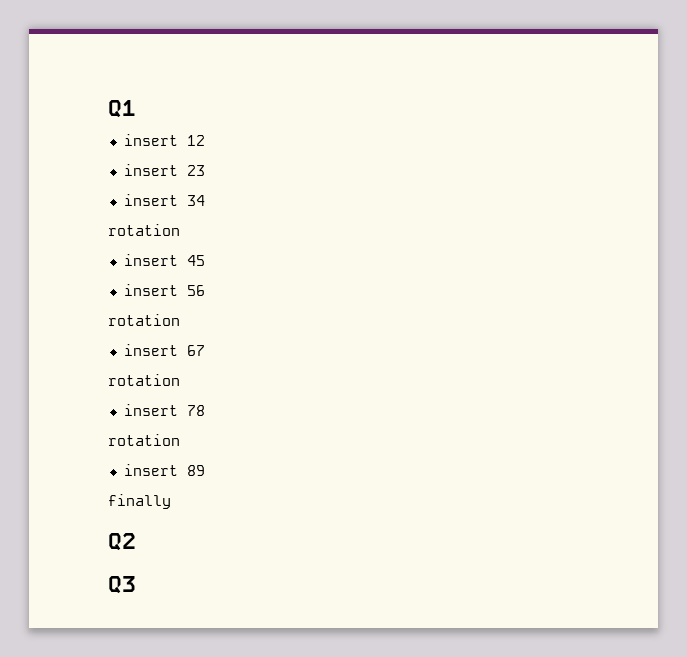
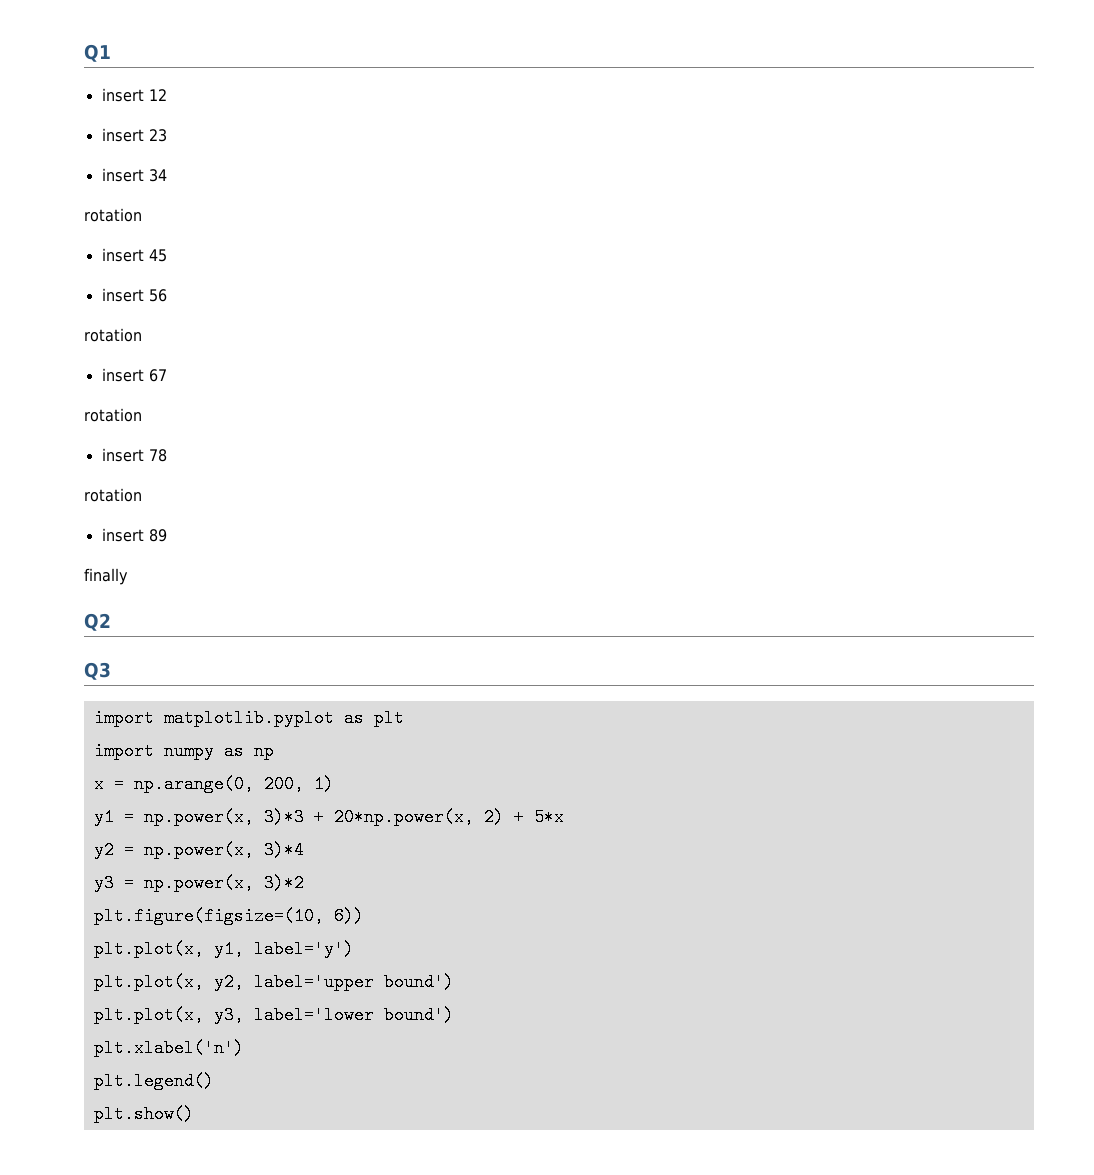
+ import matplotlib.pyplot as plt
+ import numpy as np
+ x = np.arange(0, 200, 1)
+ y1 = np.power(x, 3)*3 + 20*np.power(x, 2) + 5*x
+ y2 = np.power(x, 3)*4
+ y3 = np.power(x, 3)*2
+ plt.figure(figsize=(10, 6))
+ plt.plot(x, y1, label='y')
+ plt.plot(x, y2, label='upper bound')
+ plt.plot(x, y3, label='lower bound')
+ plt.xlabel('n')
+ plt.legend()
+ plt.show()

